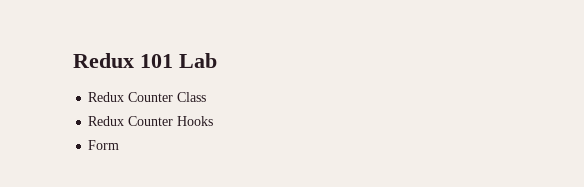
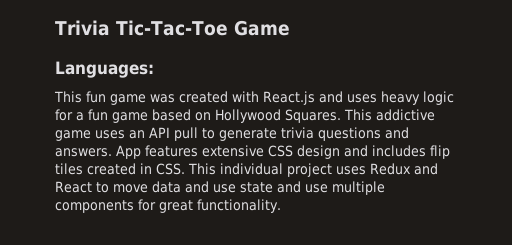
- Redux 101 Lab
- Redux Counter Class
- Redux Counter Hooks
- Form
+ Trivia Tic-Tac-Toe Game
+ Languages:
+ This fun game was created with React.js and uses heavy logic for a fun game based on Hollywood Squares. This addictive game uses an API pull to generate trivia questions and answers. App features extensive CSS design and includes flip tiles created in CSS. This individual project uses Redux and React to move data and use state and use multiple components for great functionality.

